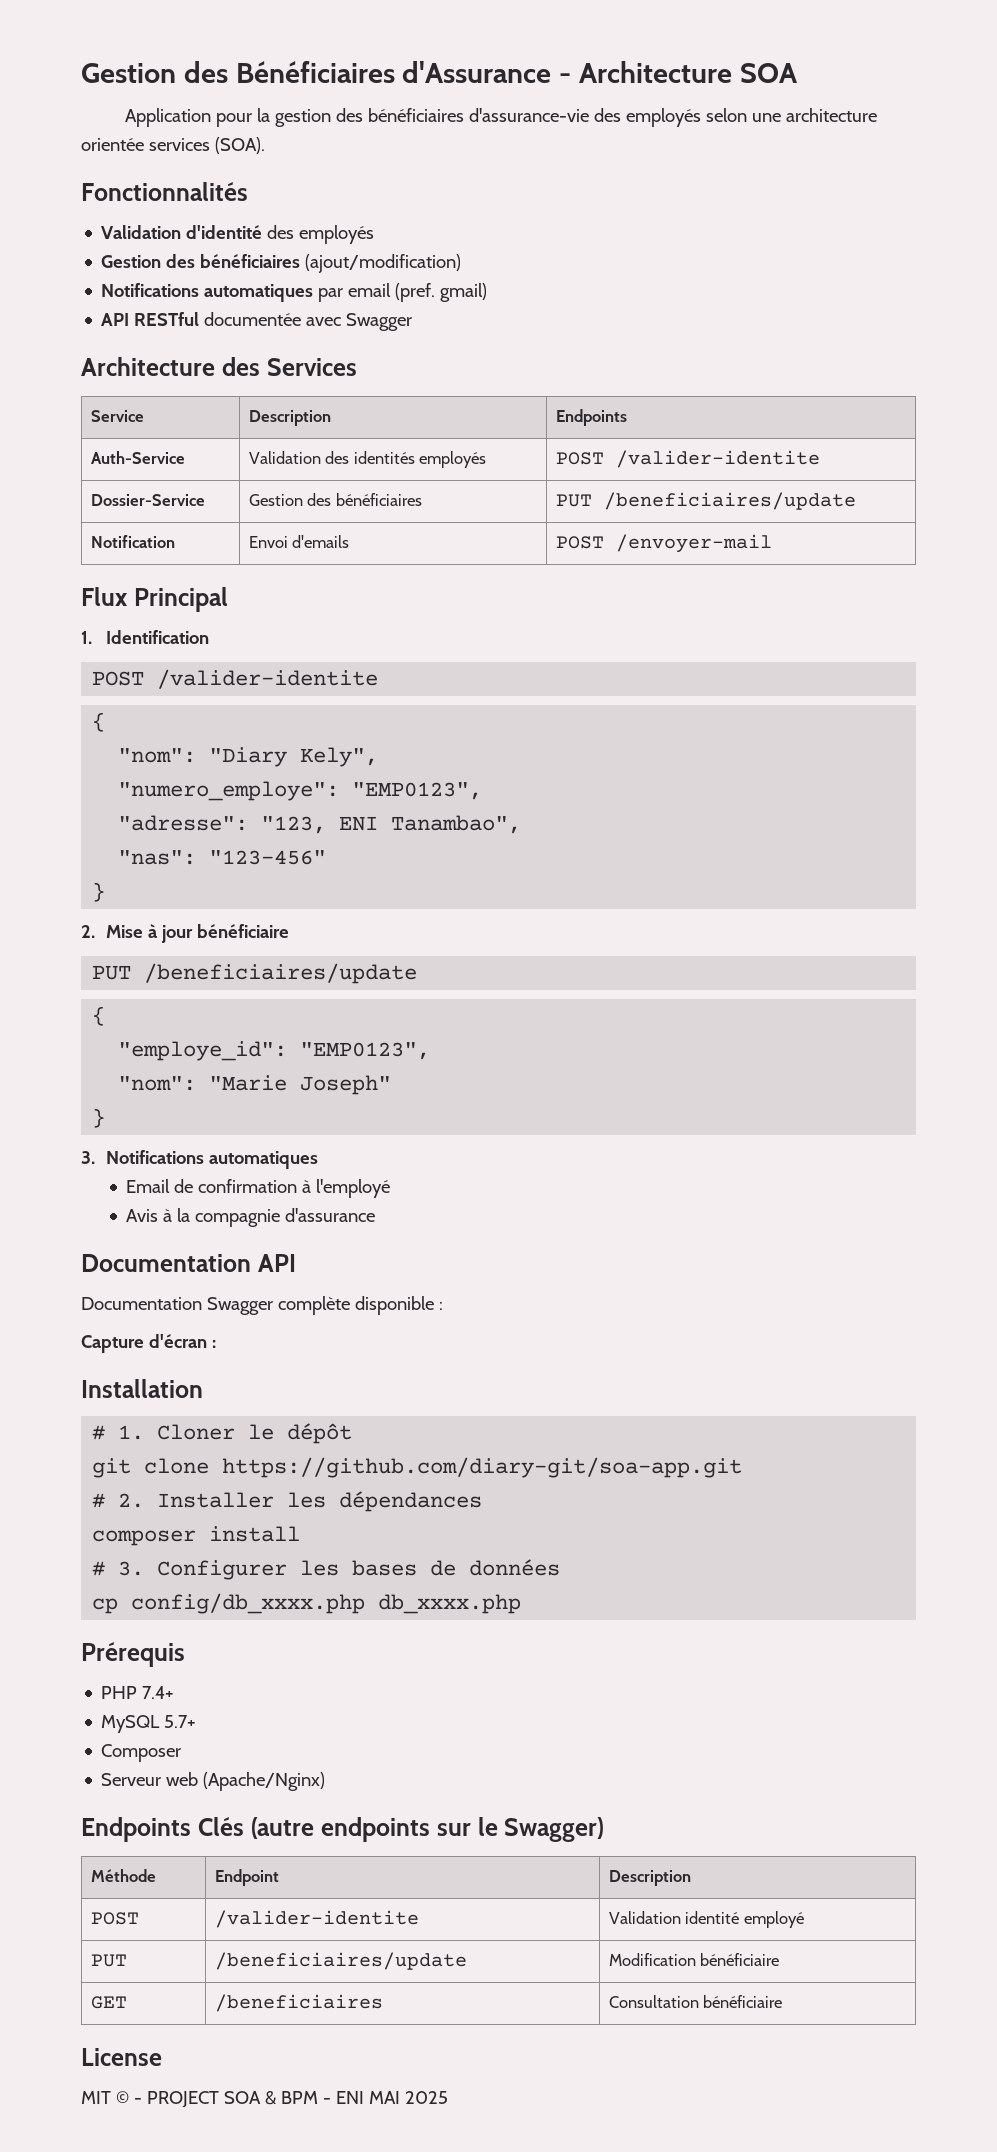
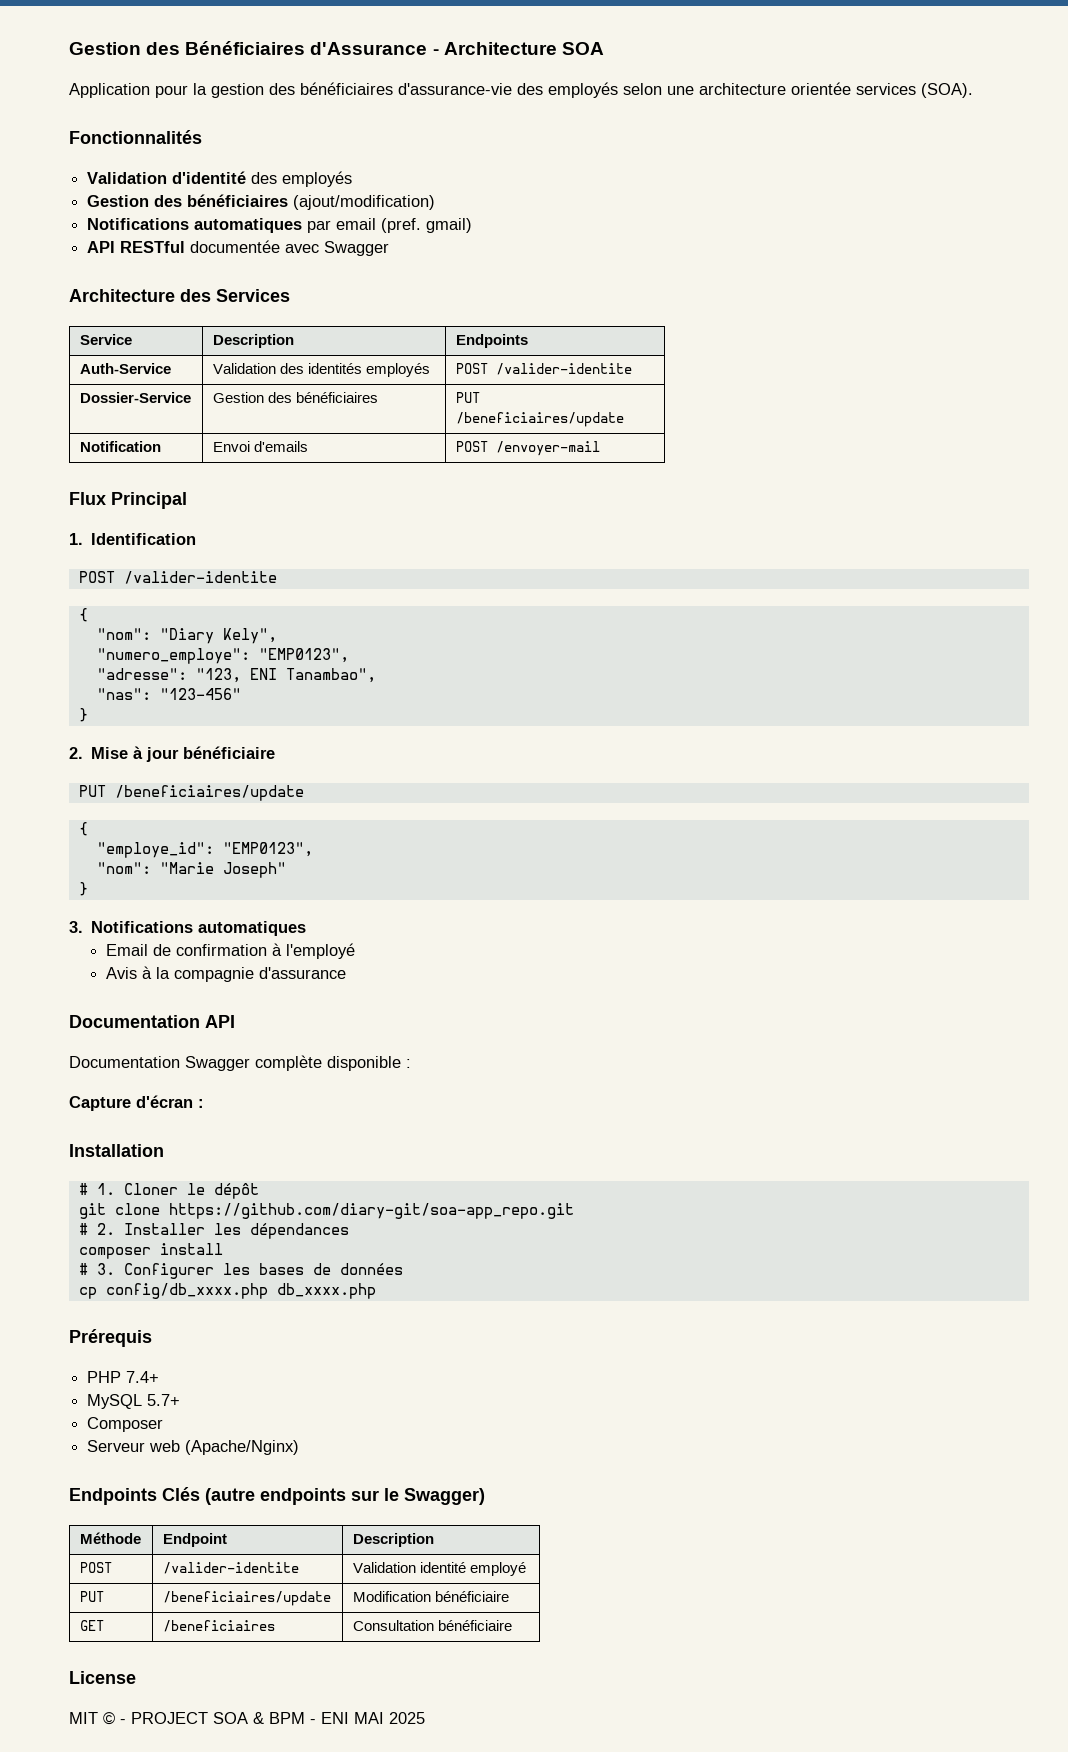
- git clone https://github.com/diary-git/soa-app.git
+ git clone https://github.com/diary-git/soa-app_repo.git

